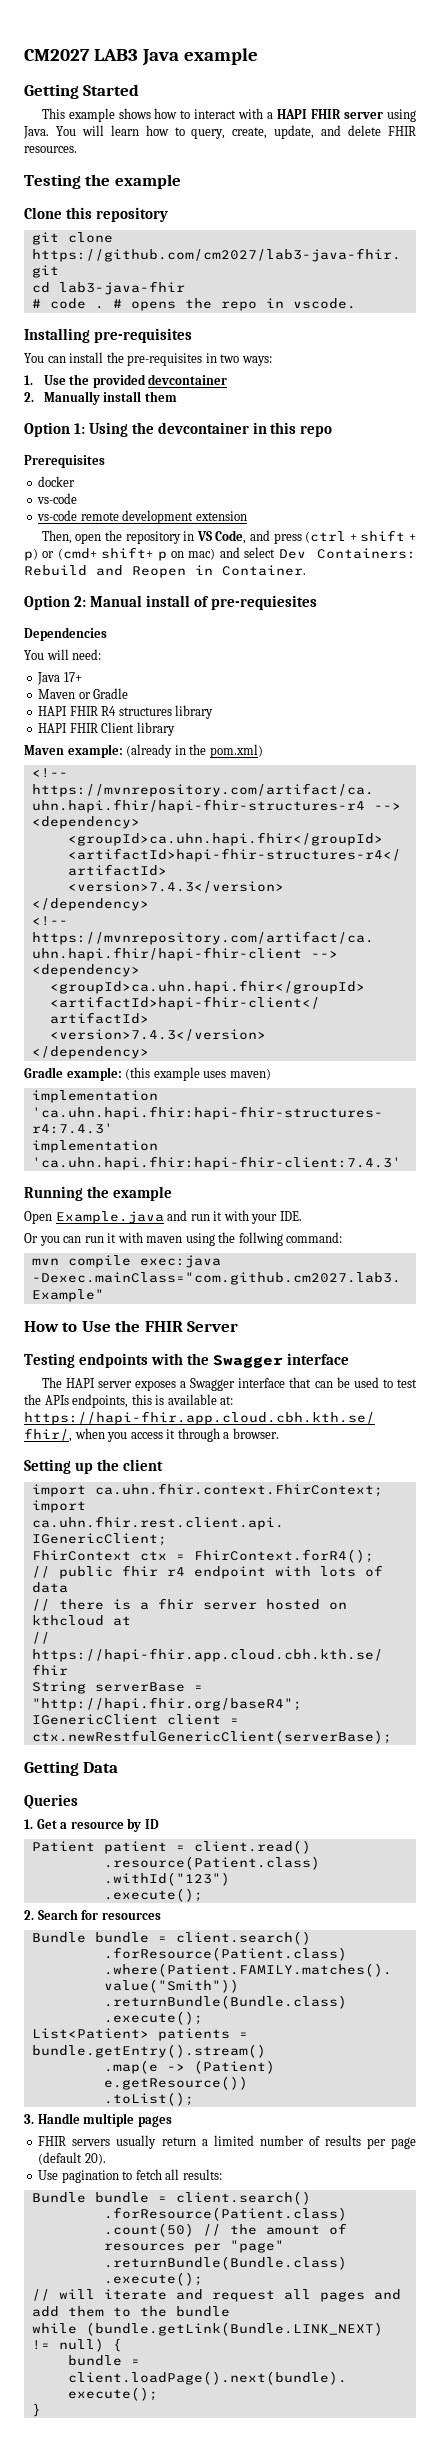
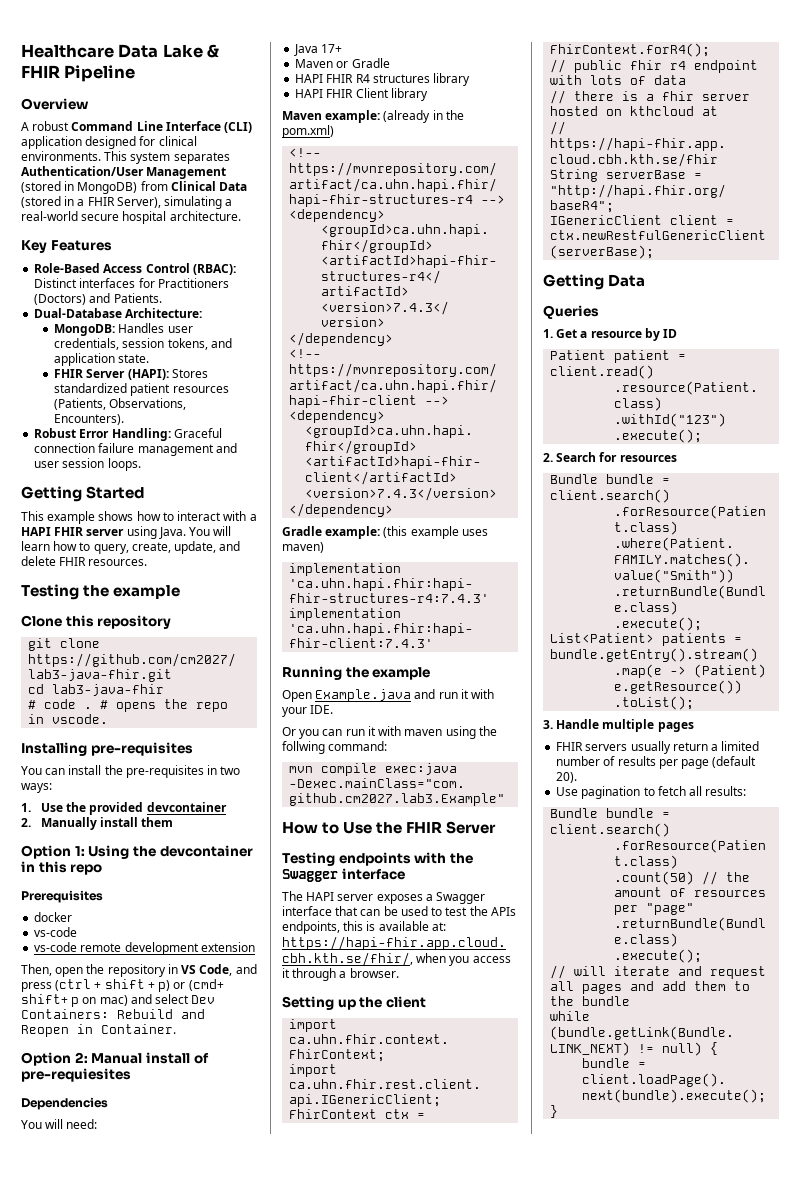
- CM2027 LAB3 Java example
+ Healthcare Data Lake & FHIR Pipeline
+ Overview
+ A robust Command Line Interface (CLI) application designed for clinical environments. This system separates Authentication/User Management (stored in MongoDB) from Clinical Data (stored in a FHIR Server), simulating a real-world secure hospital architecture.
+ Key Features
+ Role-Based Access Control (RBAC): Distinct interfaces for Practitioners (Doctors) and Patients.
+ Dual-Database Architecture:
+ MongoDB: Handles user credentials, session tokens, and application state.
+ FHIR Server (HAPI): Stores standardized patient resources (Patients, Observations, Encounters).
+ Robust Error Handling: Graceful connection failure management and user session loops.

